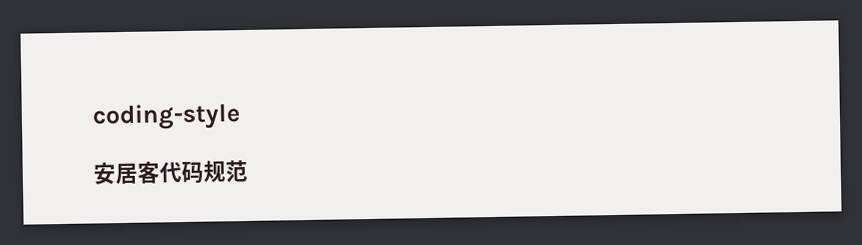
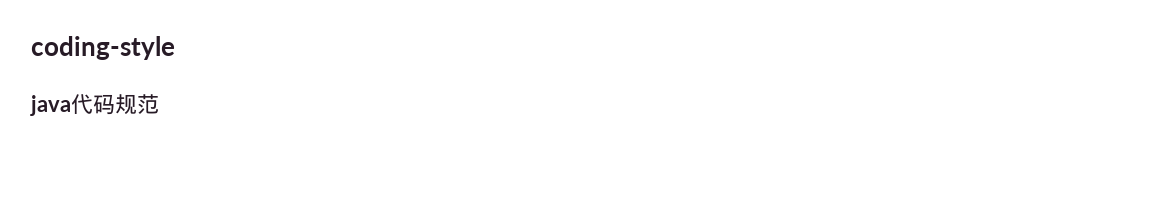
- 安居客代码规范
+ java代码规范

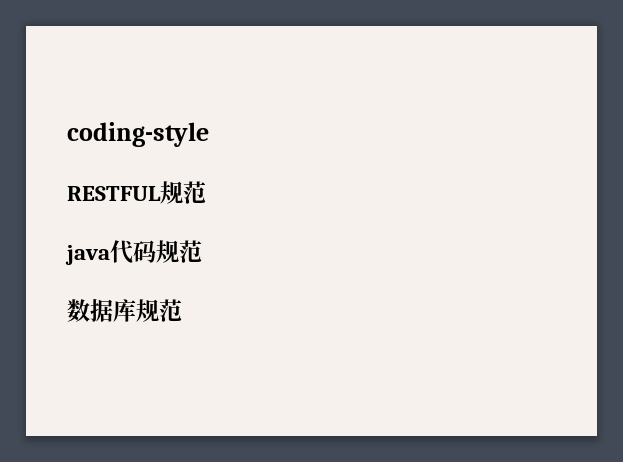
+ RESTFUL规范
+ 数据库规范

